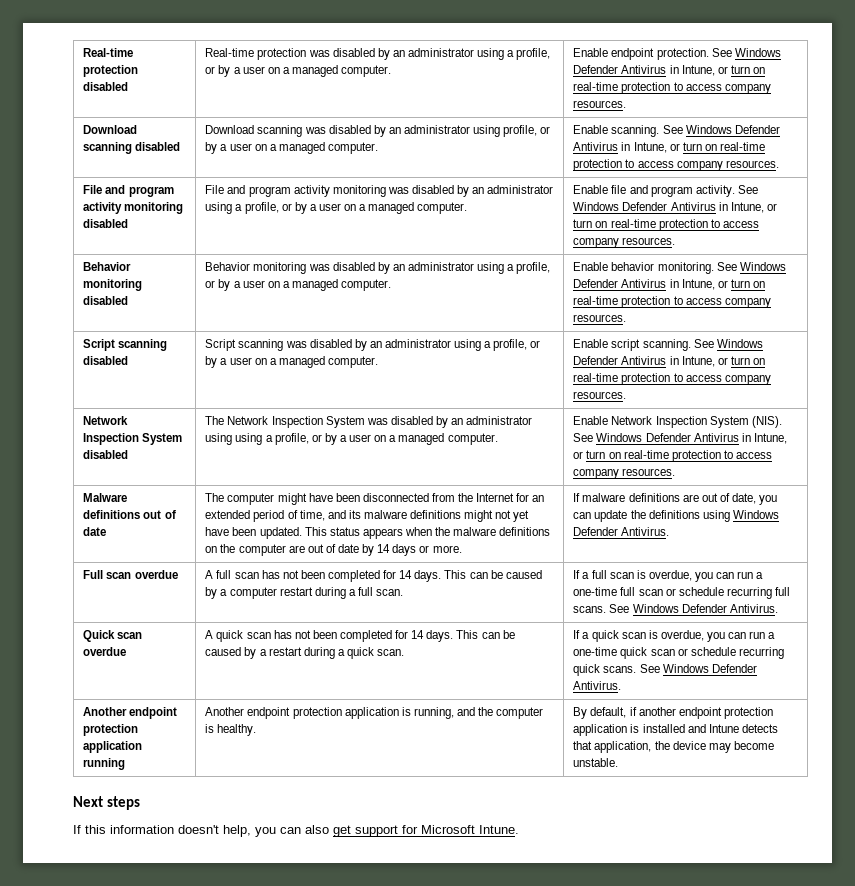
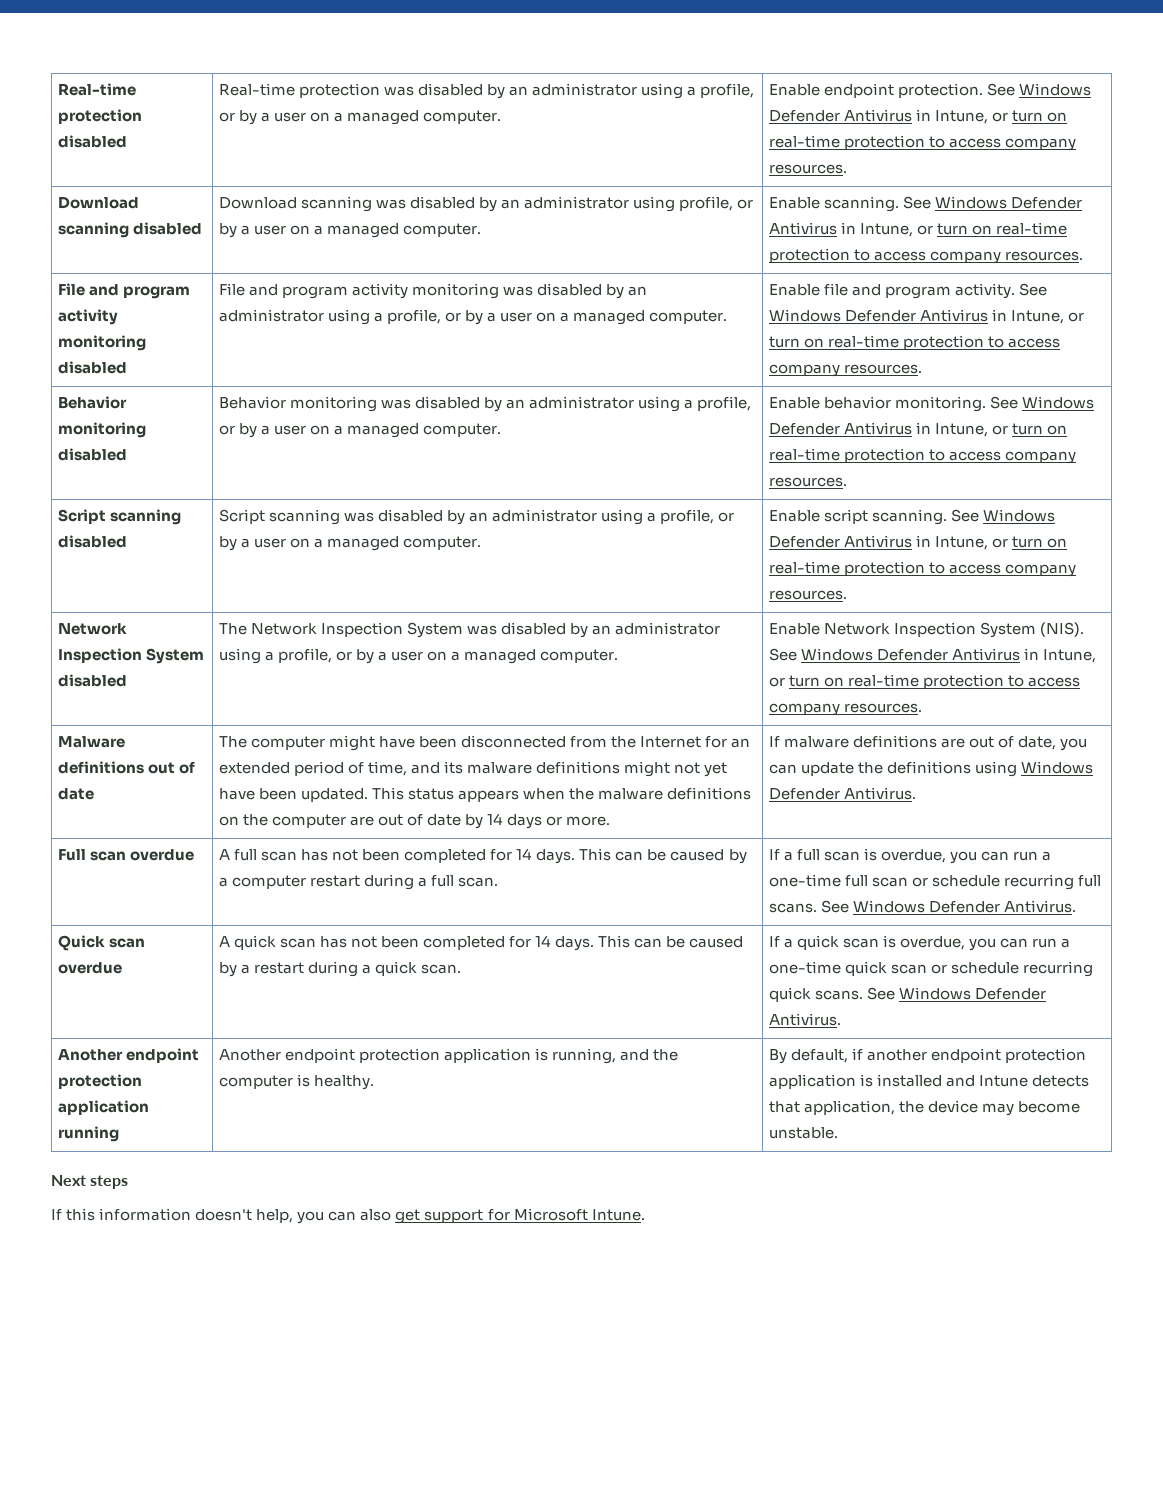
- The Network Inspection System was disabled by an administrator using using a profile, or by a user on a managed computer.
+ The Network Inspection System was disabled by an administrator using a profile, or by a user on a managed computer.

